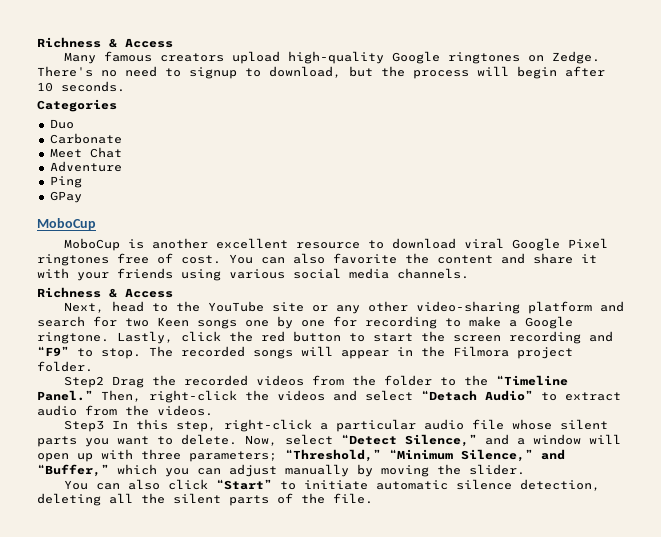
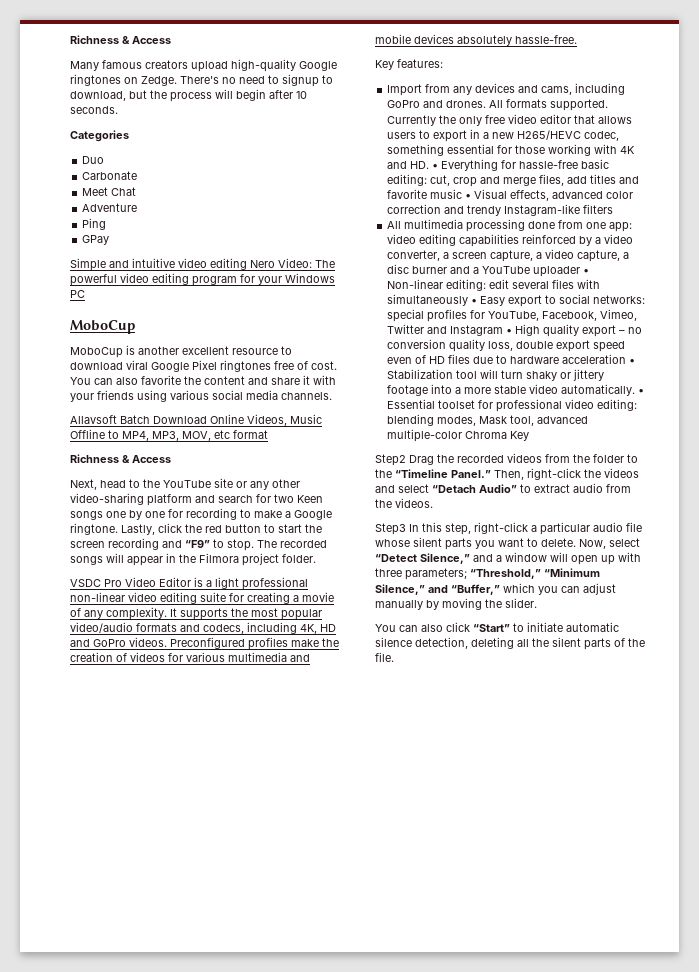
+ Simple and intuitive video editing Nero Video: The powerful video editing program for your Windows PC
+ Allavsoft Batch Download Online Videos, Music Offline to MP4, MP3, MOV, etc format
+ VSDC Pro Video Editor is a light professional non-linear video editing suite for creating a movie of any complexity. It supports the most popular video/audio formats and codecs, including 4K, HD and GoPro videos. Preconfigured profiles make the creation of videos for various multimedia and mobile devices absolutely hassle-free.
+ Key features:
+ Import from any devices and cams, including GoPro and drones. All formats supported. Сurrently the only free video editor that allows users to export in a new H265/HEVC codec, something essential for those working with 4K and HD. • Everything for hassle-free basic editing: cut, crop and merge files, add titles and favorite music • Visual effects, advanced color correction and trendy Instagram-like filters
+ All multimedia processing done from one app: video editing capabilities reinforced by a video converter, a screen capture, a video capture, a disc burner and a YouTube uploader • Non-linear editing: edit several files with simultaneously • Easy export to social networks: special profiles for YouTube, Facebook, Vimeo, Twitter and Instagram • High quality export – no conversion quality loss, double export speed even of HD files due to hardware acceleration • Stabilization tool will turn shaky or jittery footage into a more stable video automatically. • Essential toolset for professional video editing: blending modes, Mask tool, advanced multiple-color Chroma Key

